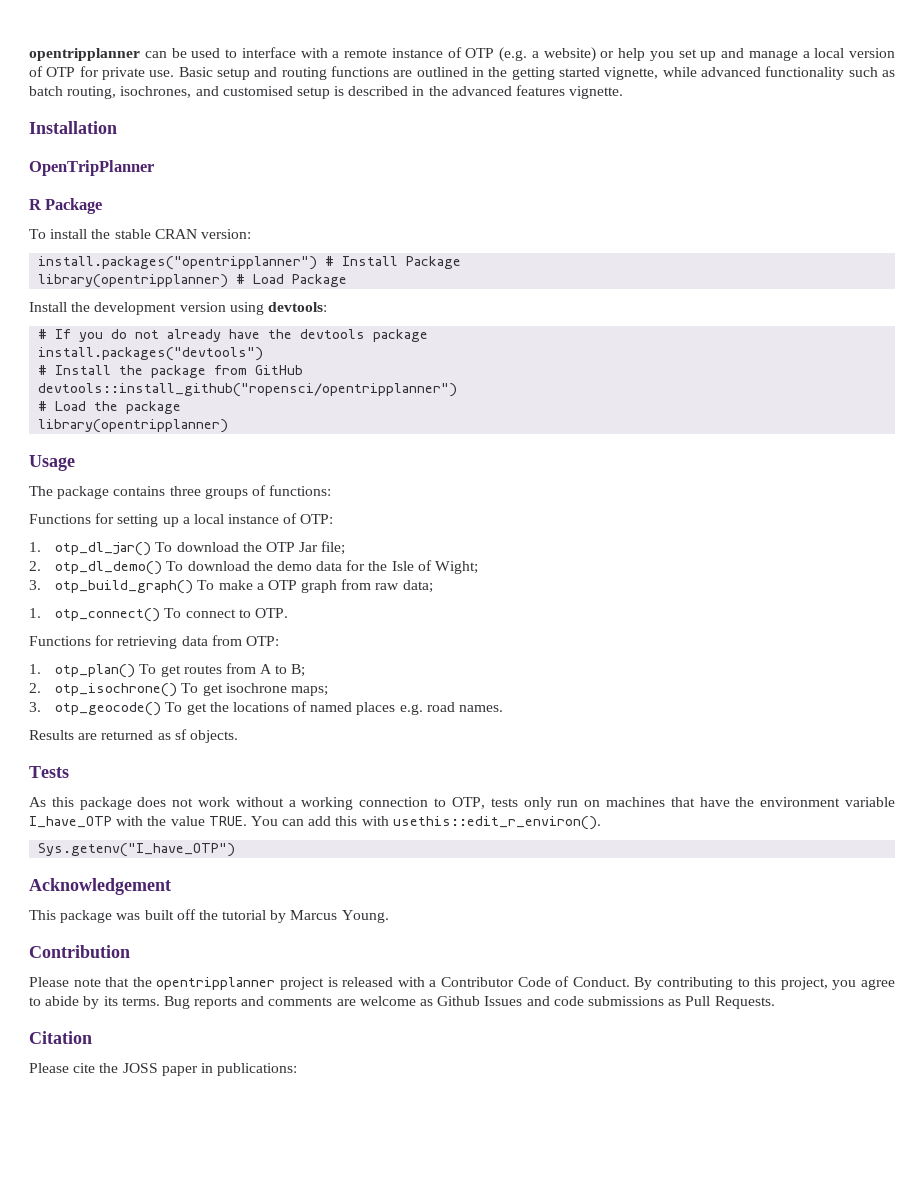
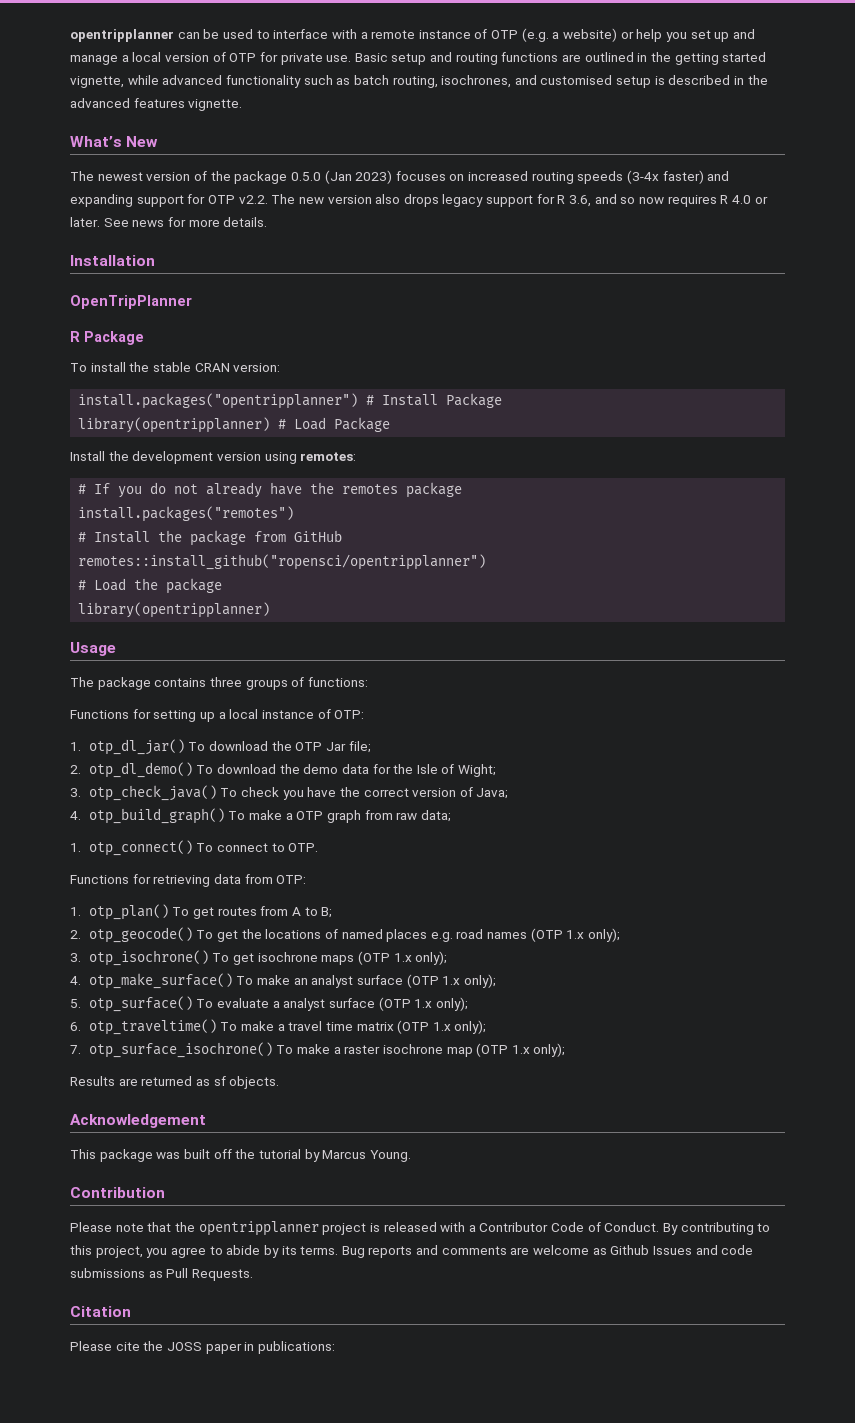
+ What’s New
+ The newest version of the package 0.5.0 (Jan 2023) focuses on increased routing speeds (3-4x faster) and expanding support for OTP v2.2. The new version also drops legacy support for R 3.6, and so now requires R 4.0 or later. See news for more details.
- Install the development version using devtools:
+ Install the development version using remotes:
- # If you do not already have the devtools package
- install.packages("devtools")
+ # If you do not already have the remotes package
+ install.packages("remotes")
- devtools::install_github("ropensci/opentripplanner")
+ remotes::install_github("ropensci/opentripplanner")
- 3. otp_build_graph() To make a OTP graph from raw data;
+ 3. otp_check_java() To check you have the correct version of Java;
+ 4. otp_build_graph() To make a OTP graph from raw data;
- 2. otp_isochrone() To get isochrone maps;
- 3. otp_geocode() To get the locations of named places e.g. road names.
+ 2. otp_geocode() To get the locations of named places e.g. road names (OTP 1.x only);
+ 3. otp_isochrone() To get isochrone maps (OTP 1.x only);
+ 4. otp_make_surface() To make an analyst surface (OTP 1.x only);
+ 5. otp_surface() To evaluate a analyst surface (OTP 1.x only);
+ 6. otp_traveltime() To make a travel time matrix (OTP 1.x only);
+ 7. otp_surface_isochrone() To make a raster isochrone map (OTP 1.x only);
- Tests
- As this package does not work without a working connection to OTP, tests only run on machines that have the environment variable I_have_OTP with the value TRUE. You can add this with usethis::edit_r_environ().
- Sys.getenv("I_have_OTP")

